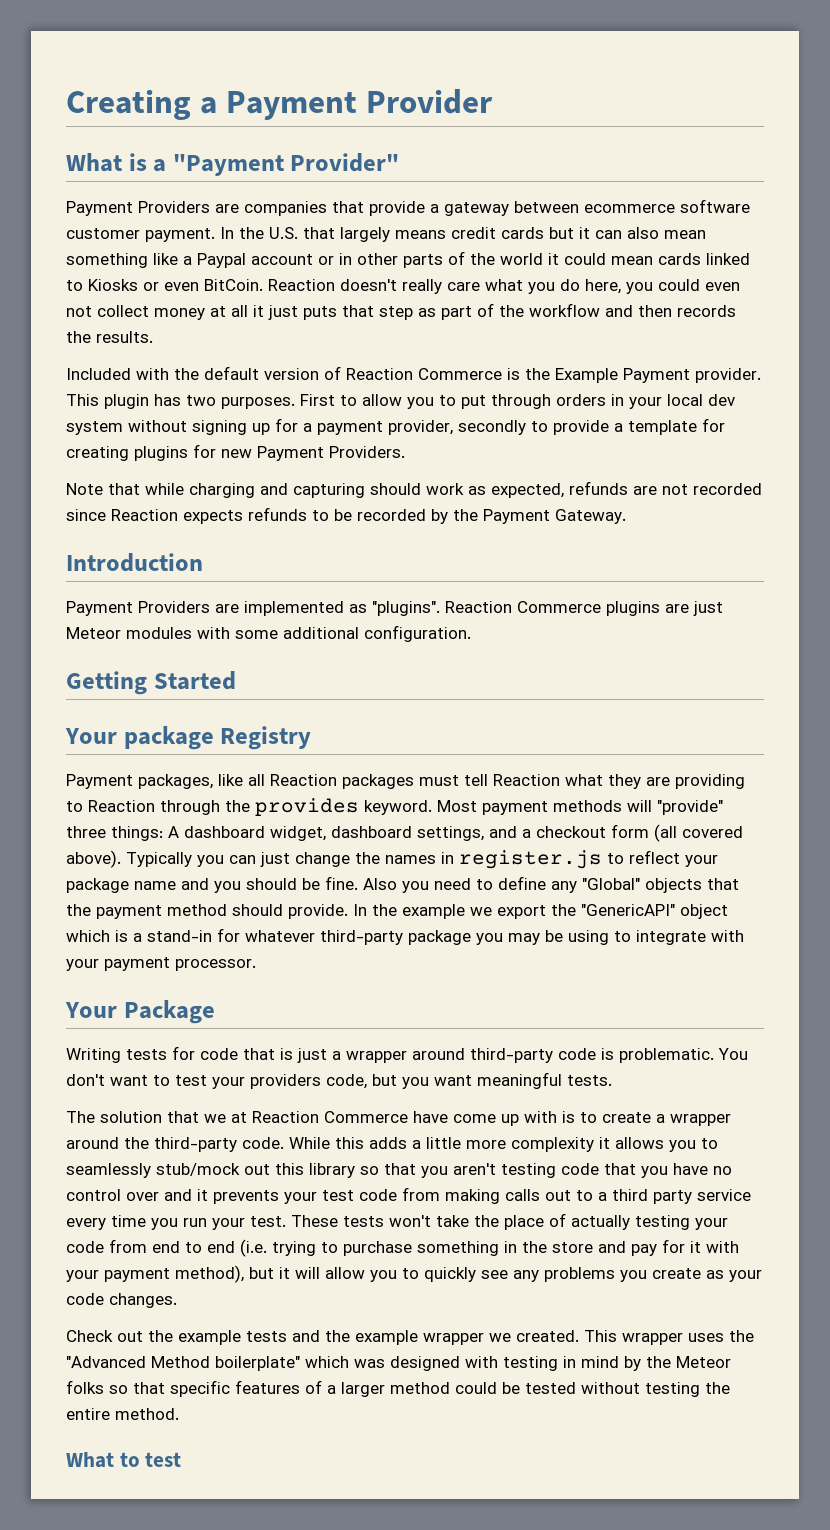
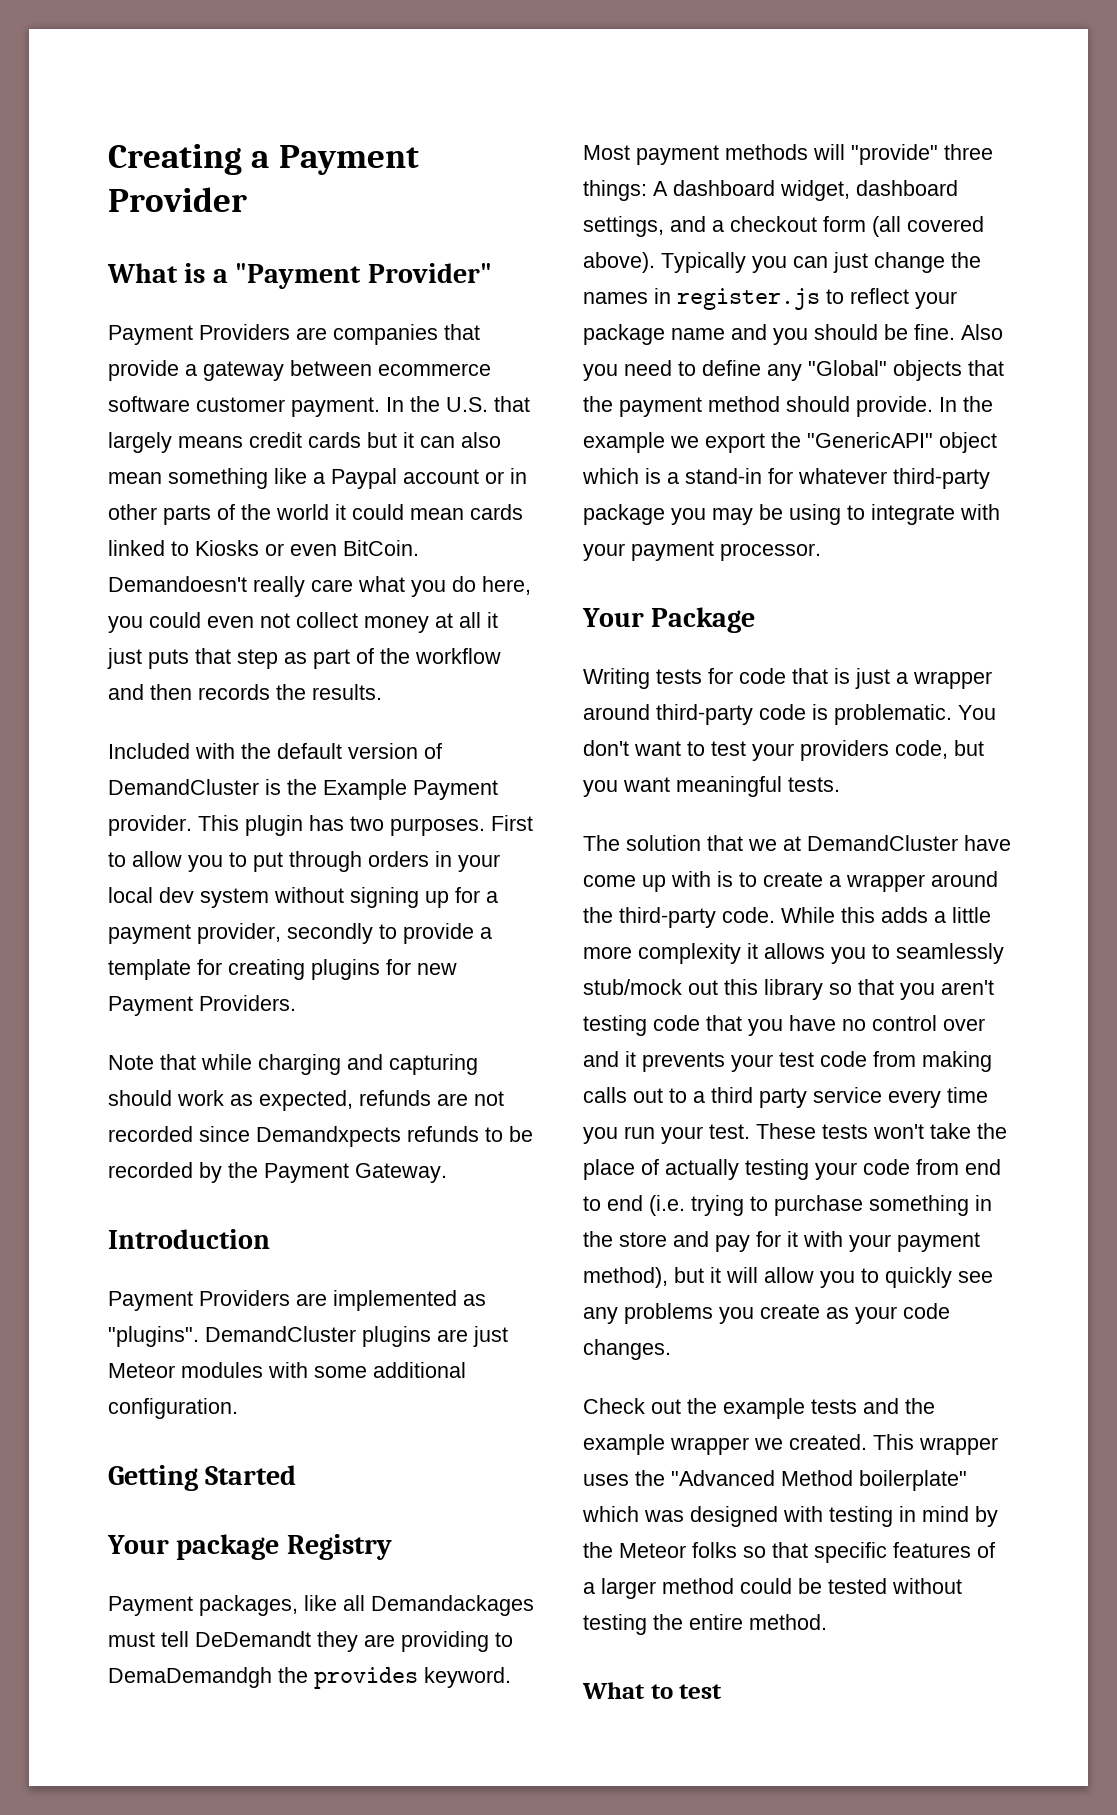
- Reaction doesn't really care what you do here, you could even not collect money at all it just puts that step as part of the workflow and then records the results.
+ Demandoesn't really care what you do here, you could even not collect money at all it just puts that step as part of the workflow and then records the results.
- Included with the default version of Reaction Commerce is the Example Payment provider.
+ Included with the default version of DemandCluster is the Example Payment provider.
- Note that while charging and capturing should work as expected, refunds are not recorded since Reaction expects refunds to be recorded by the Payment Gateway.
+ Note that while charging and capturing should work as expected, refunds are not recorded since Demandxpects refunds to be recorded by the Payment Gateway.
- Reaction Commerce plugins are just Meteor modules with some additional configuration.
+ DemandCluster plugins are just Meteor modules with some additional configuration.
- Payment packages, like all Reaction packages must tell Reaction what they are providing to Reaction through the provides keyword.
+ Payment packages, like all Demandackages must tell DeDemandt they are providing to DemaDemandgh the provides keyword.
- The solution that we at Reaction Commerce have come up with is to create a wrapper around the third-party code.
+ The solution that we at DemandCluster have come up with is to create a wrapper around the third-party code.

